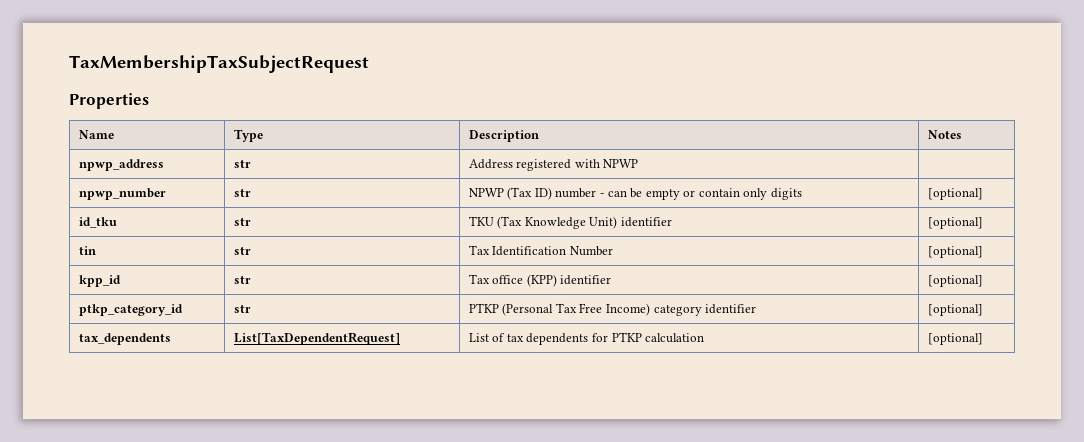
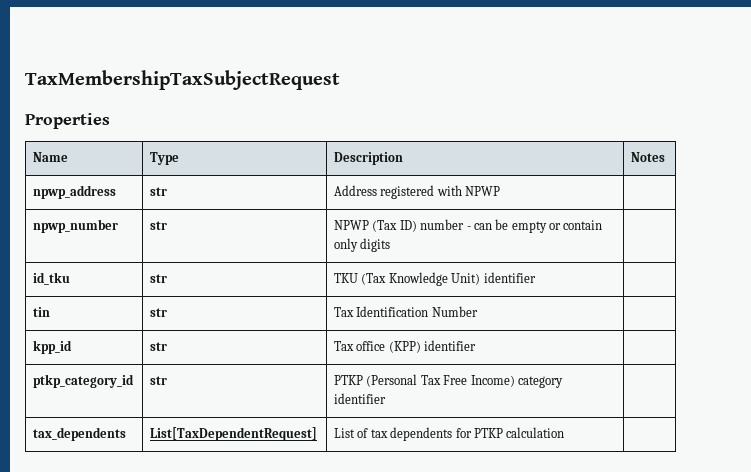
- npwp_number | str | NPWP (Tax ID) number - can be empty or contain only digits | [optional]
+ npwp_number | str | NPWP (Tax ID) number - can be empty or contain only digits |
- id_tku | str | TKU (Tax Knowledge Unit) identifier | [optional]
+ id_tku | str | TKU (Tax Knowledge Unit) identifier |
- tin | str | Tax Identification Number | [optional]
+ tin | str | Tax Identification Number |
- kpp_id | str | Tax office (KPP) identifier | [optional]
+ kpp_id | str | Tax office (KPP) identifier |
- ptkp_category_id | str | PTKP (Personal Tax Free Income) category identifier | [optional]
+ ptkp_category_id | str | PTKP (Personal Tax Free Income) category identifier |
- tax_dependents | List[TaxDependentRequest] | List of tax dependents for PTKP calculation | [optional]
+ tax_dependents | List[TaxDependentRequest] | List of tax dependents for PTKP calculation |

